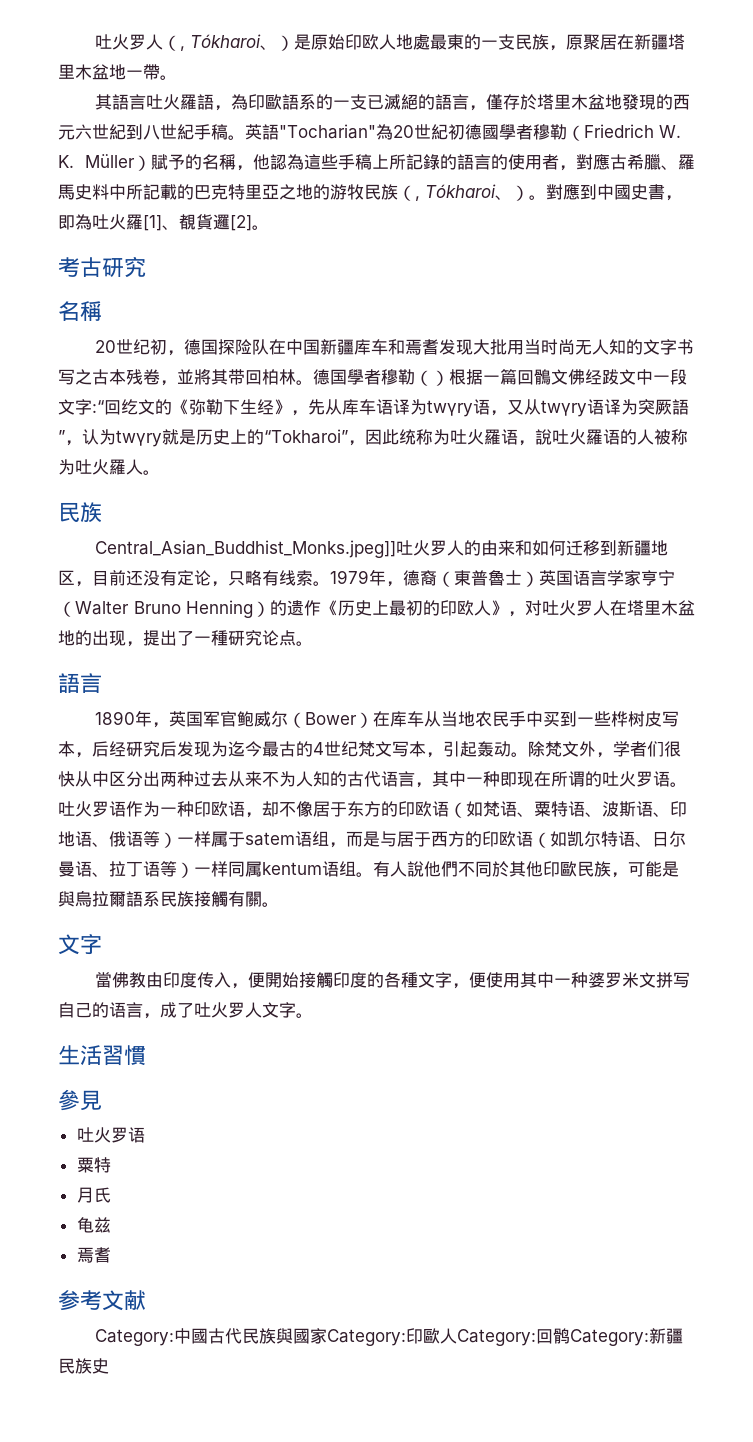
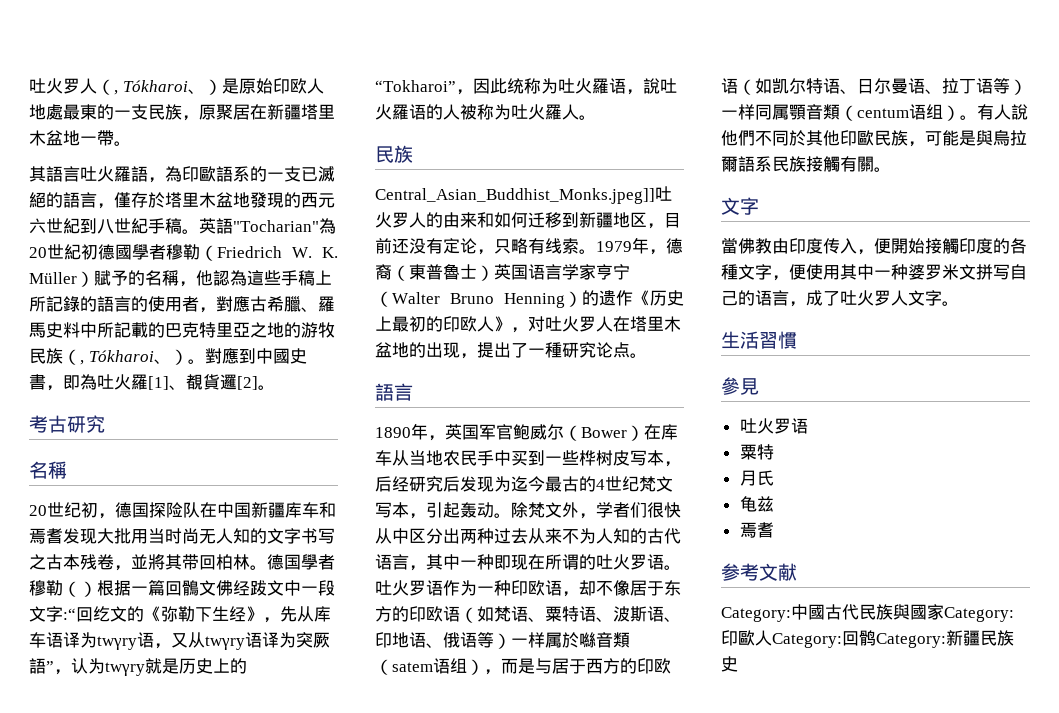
- 吐火罗语作为一种印欧语，却不像居于东方的印欧语（如梵语、粟特语、波斯语、印地语、俄语等）一样属于satem语组，而是与居于西方的印欧语（如凯尔特语、日尔曼语、拉丁语等）一样同属kentum语组。
+ 吐火罗语作为一种印欧语，却不像居于东方的印欧语（如梵语、粟特语、波斯语、印地语、俄语等）一样属於噝音類（satem语组），而是与居于西方的印欧语（如凯尔特语、日尔曼语、拉丁语等）一样同属顎音類（centum语组）。

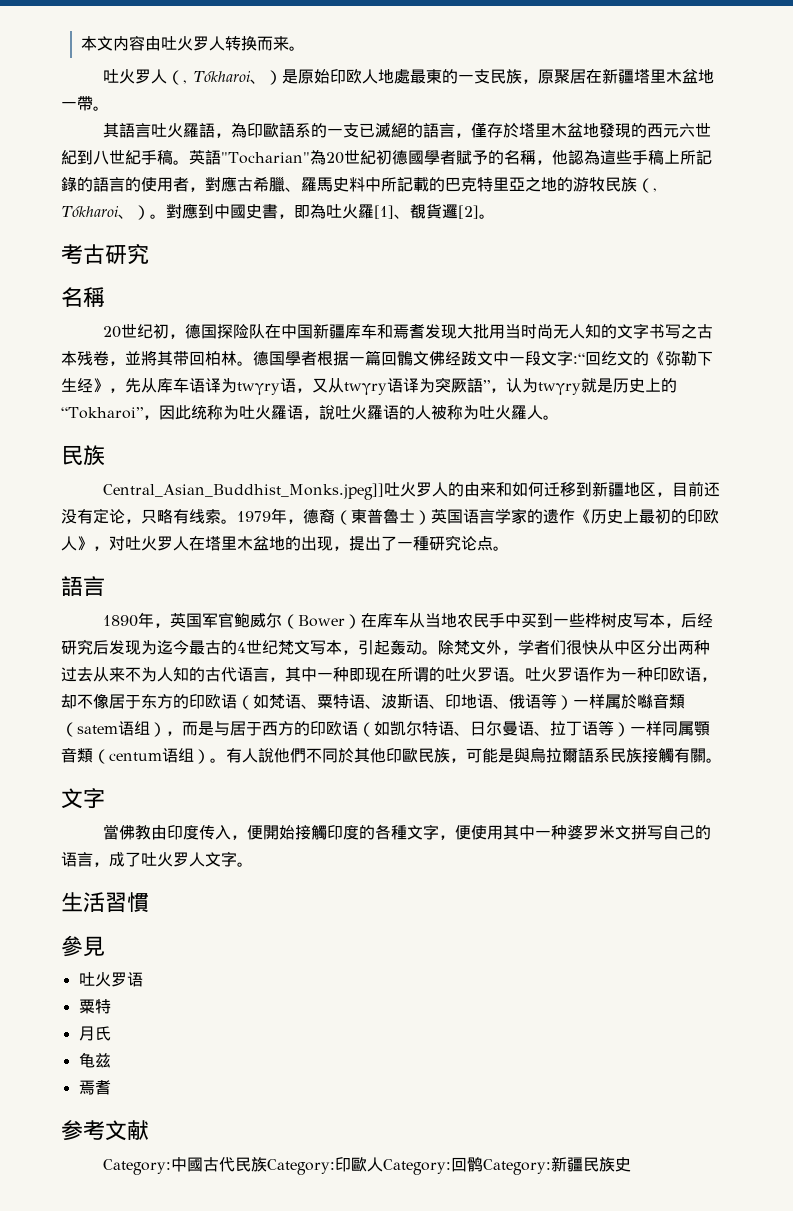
+ 本文内容由吐火罗人转换而来。
- 英語"Tocharian"為20世紀初德國學者穆勒（Friedrich W. K. Müller）賦予的名稱，他認為這些手稿上所記錄的語言的使用者，對應古希臘、羅馬史料中所記載的巴克特里亞之地的游牧民族（, Tókharoi、）。
+ 英語"Tocharian"為20世紀初德國學者賦予的名稱，他認為這些手稿上所記錄的語言的使用者，對應古希臘、羅馬史料中所記載的巴克特里亞之地的游牧民族（, Tókharoi、）。
- 德国學者穆勒（）根据一篇回鶻文佛经跋文中一段文字:“回纥文的《弥勒下生经》，先从库车语译为twγry语，又从twγry语译为突厥語”，认为twγry就是历史上的“Tokharoi”，因此统称为吐火羅语，說吐火羅语的人被称为吐火羅人。
+ 德国學者根据一篇回鶻文佛经跋文中一段文字:“回纥文的《弥勒下生经》，先从库车语译为twγry语，又从twγry语译为突厥語”，认为twγry就是历史上的“Tokharoi”，因此统称为吐火羅语，說吐火羅语的人被称为吐火羅人。
- 1979年，德裔（東普魯士）英国语言学家亨宁（Walter Bruno Henning）的遗作《历史上最初的印欧人》，对吐火罗人在塔里木盆地的出现，提出了一種研究论点。
+ 1979年，德裔（東普魯士）英国语言学家的遗作《历史上最初的印欧人》，对吐火罗人在塔里木盆地的出现，提出了一種研究论点。
- Category:中國古代民族與國家Category:印歐人Category:回鹘Category:新疆民族史
+ Category:中國古代民族Category:印歐人Category:回鹘Category:新疆民族史

